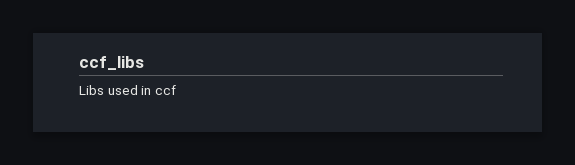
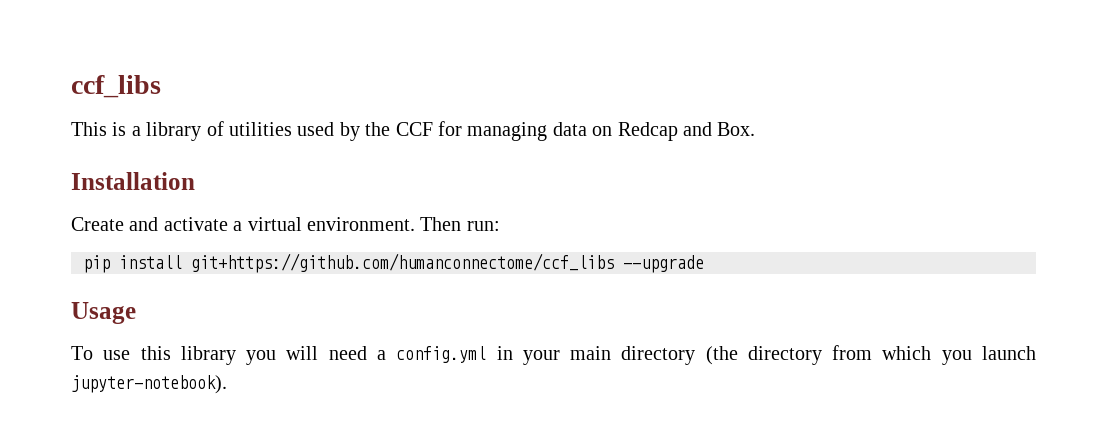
- Libs used in ccf
+ This is a library of utilities used by the CCF for managing data on Redcap and Box.
+ Installation
+ Create and activate a virtual environment. Then run:
+ pip install git+https://github.com/humanconnectome/ccf_libs --upgrade
+ Usage
+ To use this library you will need a config.yml in your main directory (the directory from which you launch jupyter-notebook).

